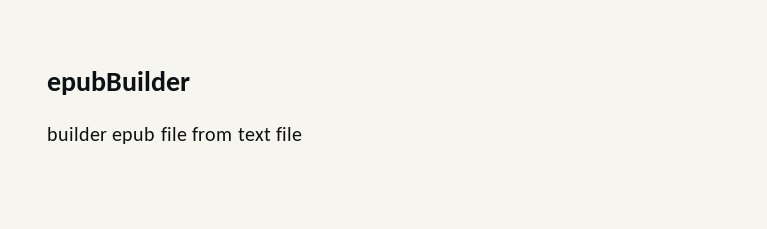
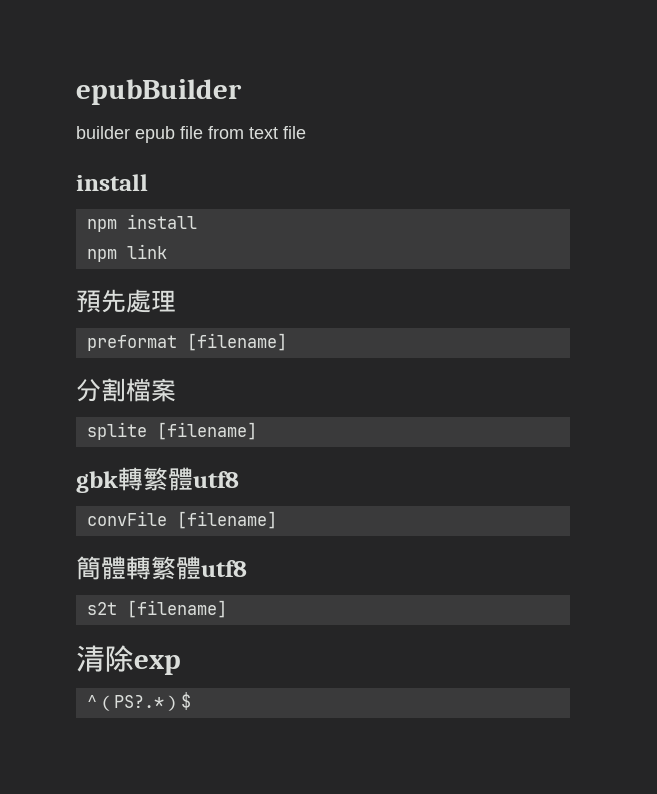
  builder epub file from text file
+ install
+ npm install
+ npm link
+ 預先處理
+ preformat [filename]
+ 分割檔案
+ splite [filename]
+ gbk轉繁體utf8
+ convFile [filename]
+ 簡體轉繁體utf8
+ s2t [filename]
+ 清除exp
+ ^（PS?.*）$

